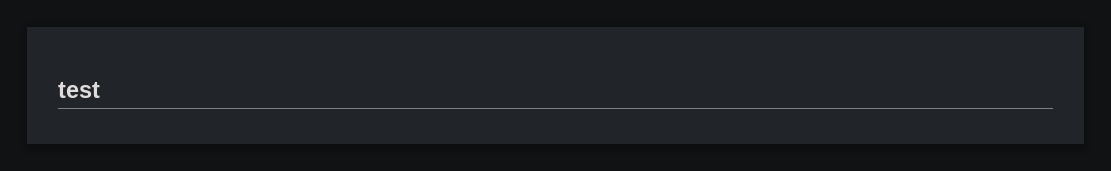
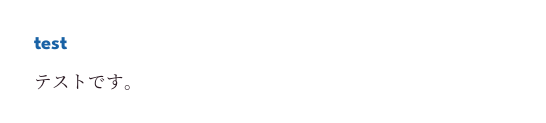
+ テストです。

